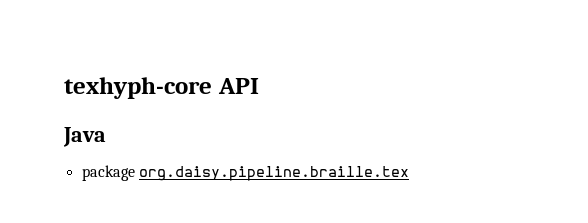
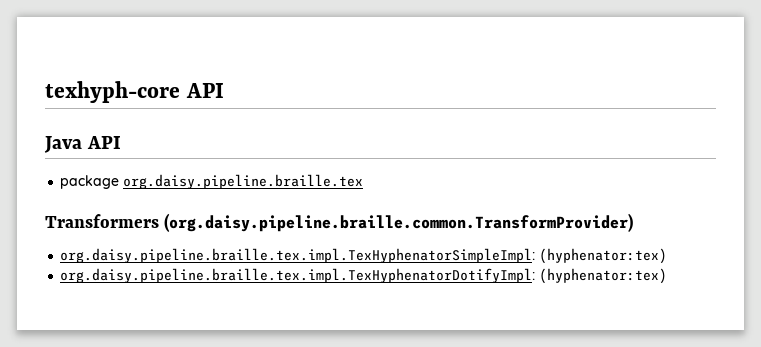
- Java
+ Java API
+ Transformers (org.daisy.pipeline.braille.common.TransformProvider)
+ org.daisy.pipeline.braille.tex.impl.TexHyphenatorSimpleImpl: (hyphenator:tex)
+ org.daisy.pipeline.braille.tex.impl.TexHyphenatorDotifyImpl: (hyphenator:tex)

